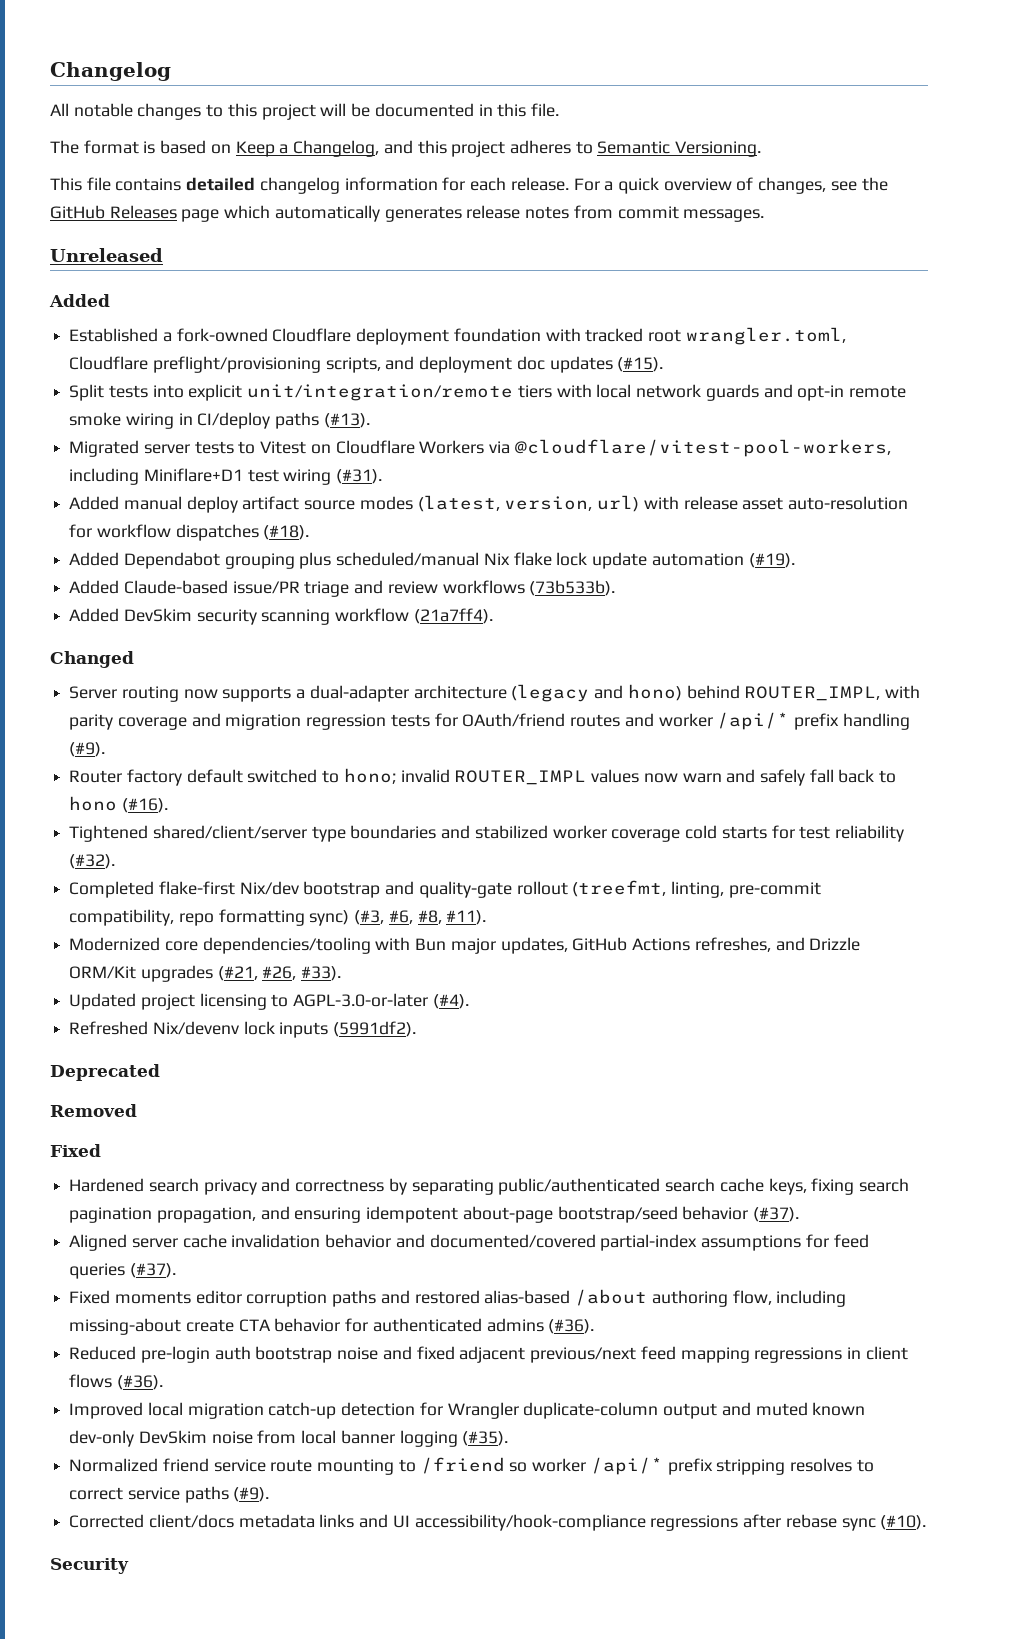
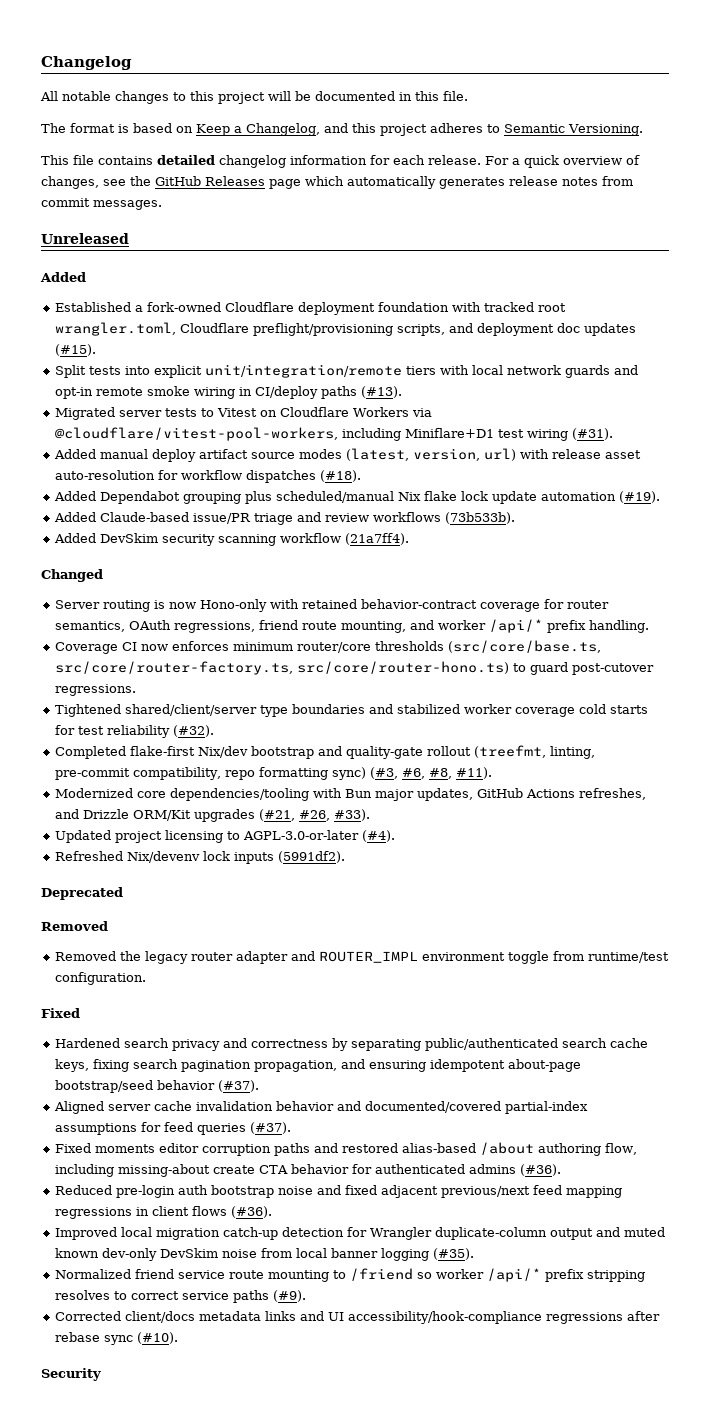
- Server routing now supports a dual-adapter architecture (legacy and hono) behind ROUTER_IMPL, with parity coverage and migration regression tests for OAuth/friend routes and worker /api/* prefix handling (#9).
- Router factory default switched to hono; invalid ROUTER_IMPL values now warn and safely fall back to hono (#16).
+ Server routing is now Hono-only with retained behavior-contract coverage for router semantics, OAuth regressions, friend route mounting, and worker /api/* prefix handling.
+ Coverage CI now enforces minimum router/core thresholds (src/core/base.ts, src/core/router-factory.ts, src/core/router-hono.ts) to guard post-cutover regressions.
+ Removed the legacy router adapter and ROUTER_IMPL environment toggle from runtime/test configuration.

